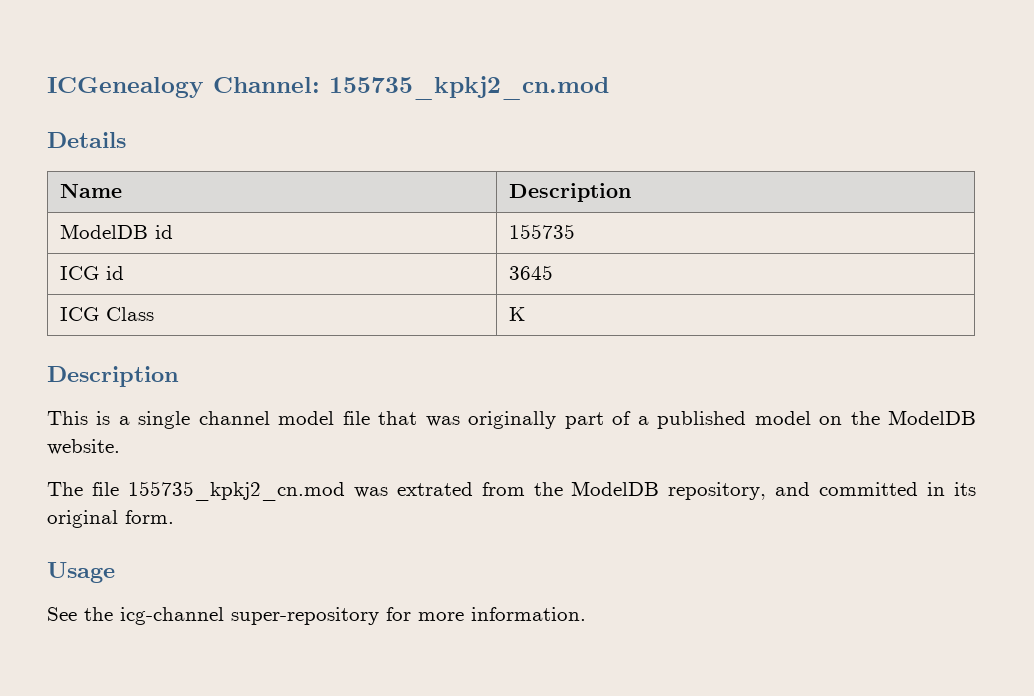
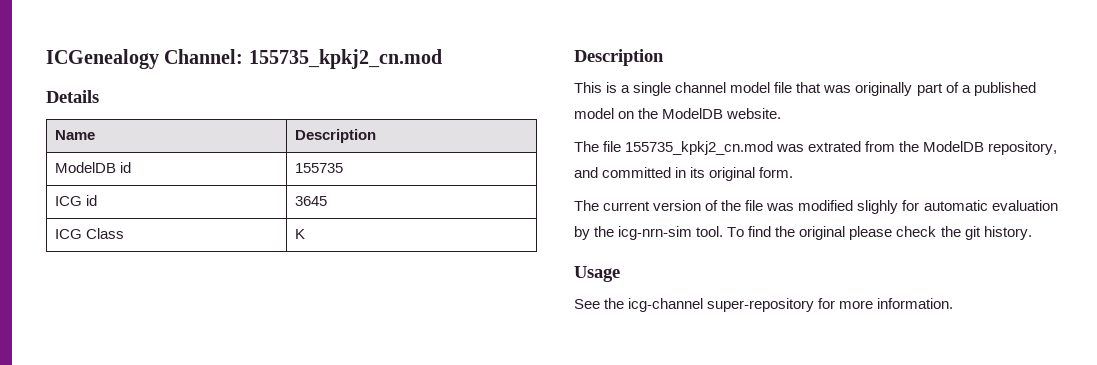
+ The current version of the file was modified slighly for automatic evaluation by the icg-nrn-sim tool. To find the original please check the git history.

